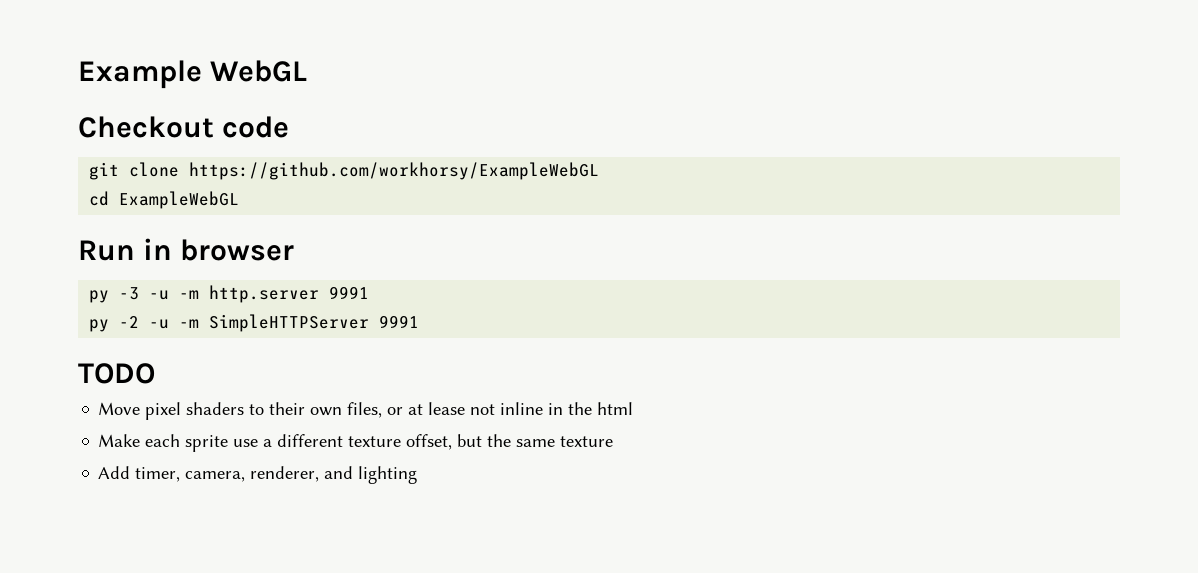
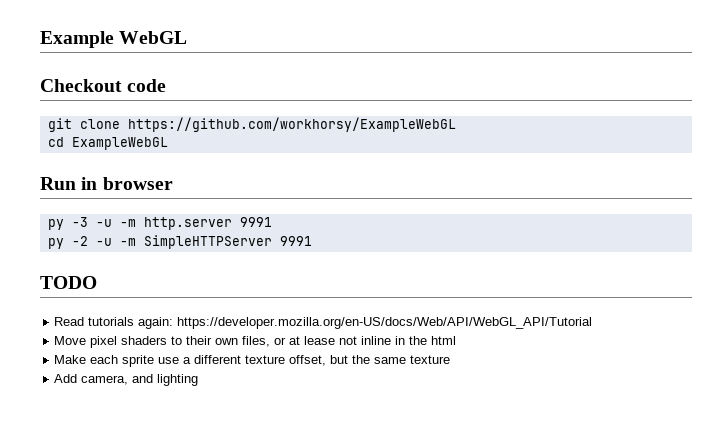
+ Read tutorials again: https://developer.mozilla.org/en-US/docs/Web/API/WebGL_API/Tutorial
- Add timer, camera, renderer, and lighting
+ Add camera, and lighting

